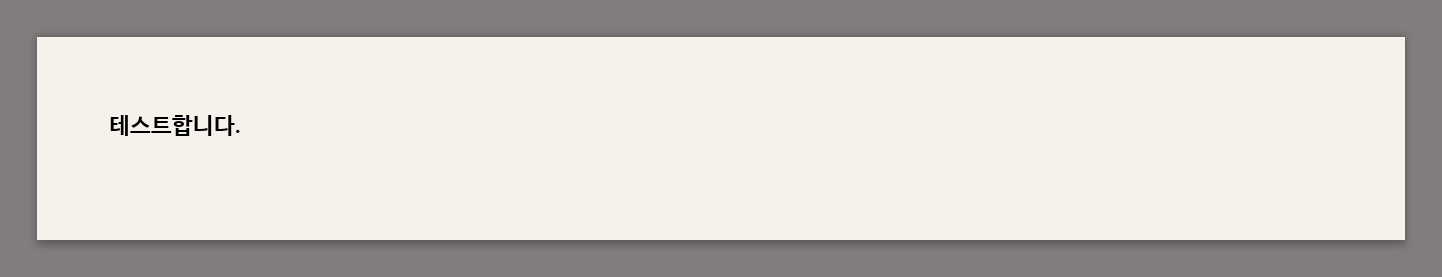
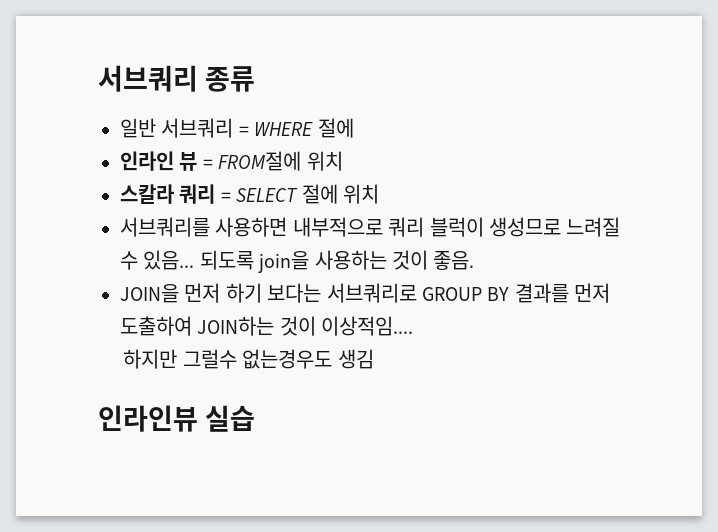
- 테스트합니다.
+ 서브쿼리 종류
+ 일반 서브쿼리 = WHERE 절에
+ 인라인 뷰 = FROM절에 위치
+ 스칼라 쿼리 = SELECT 절에 위치
+ 서브쿼리를 사용하면 내부적으로 쿼리 블럭이 생성므로 느려질 수 있음... 되도록 join을 사용하는 것이 좋음.
+ JOIN을 먼저 하기 보다는 서브쿼리로 GROUP BY 결과를 먼저 도출하여 JOIN하는 것이 이상적임....
+ 하지만 그럴수 없는경우도 생김
+ 인라인뷰 실습

